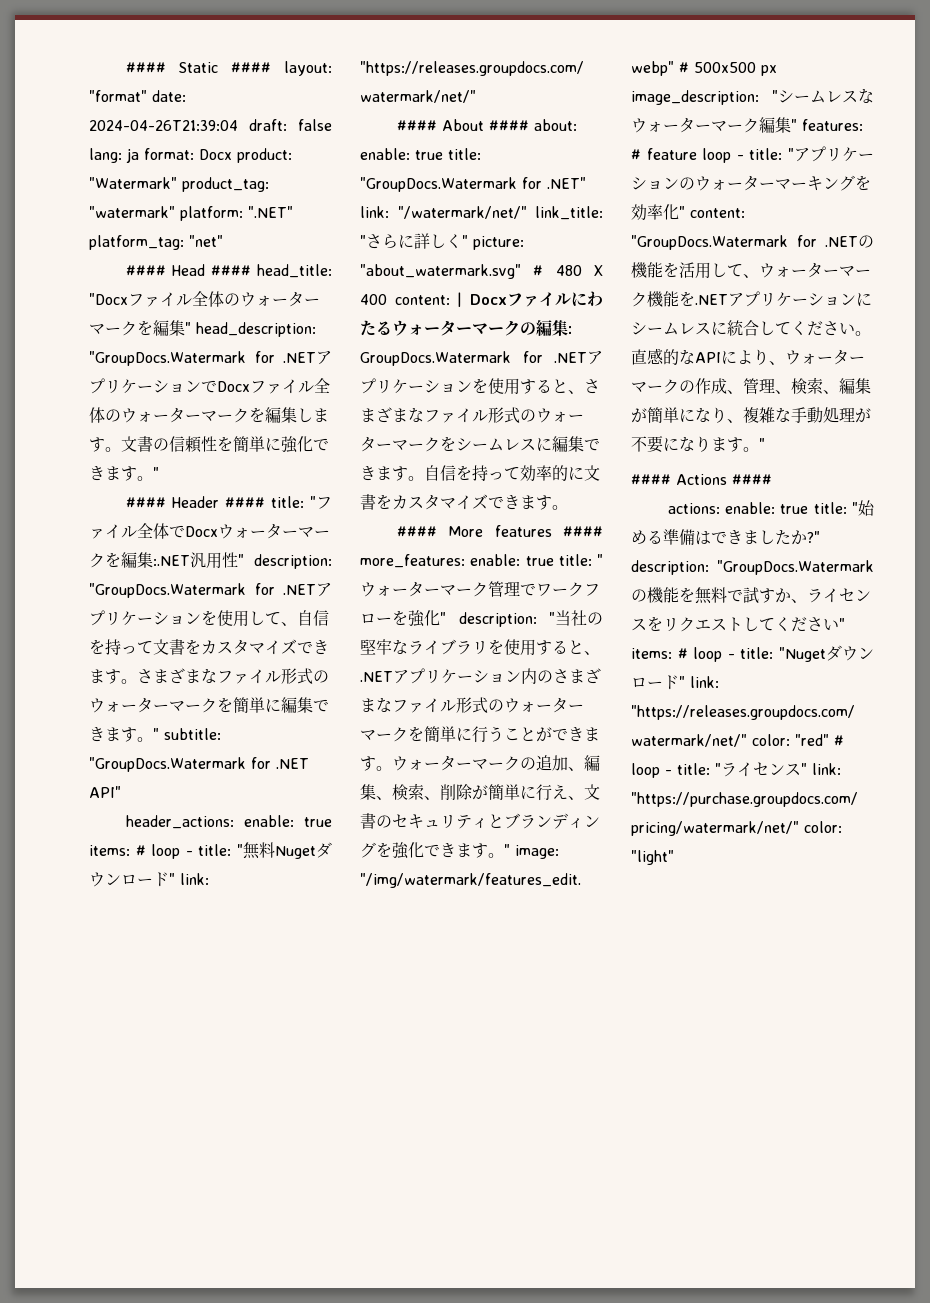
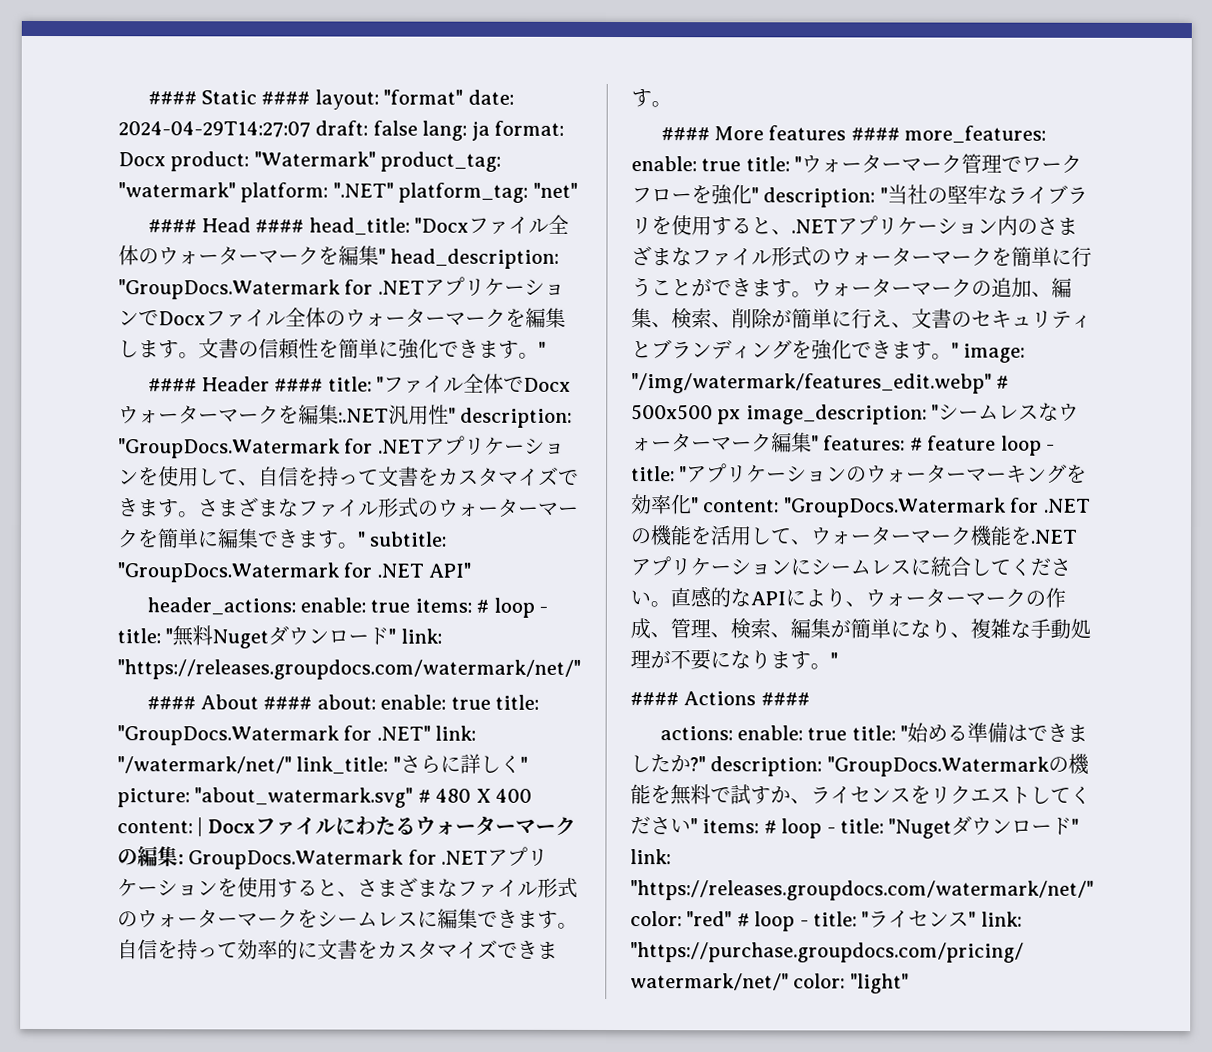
- #### Static #### layout: "format" date: 2024-04-26T21:39:04 draft: false lang: ja format: Docx product: "Watermark" product_tag: "watermark" platform: ".NET" platform_tag: "net"
+ #### Static #### layout: "format" date: 2024-04-29T14:27:07 draft: false lang: ja format: Docx product: "Watermark" product_tag: "watermark" platform: ".NET" platform_tag: "net"

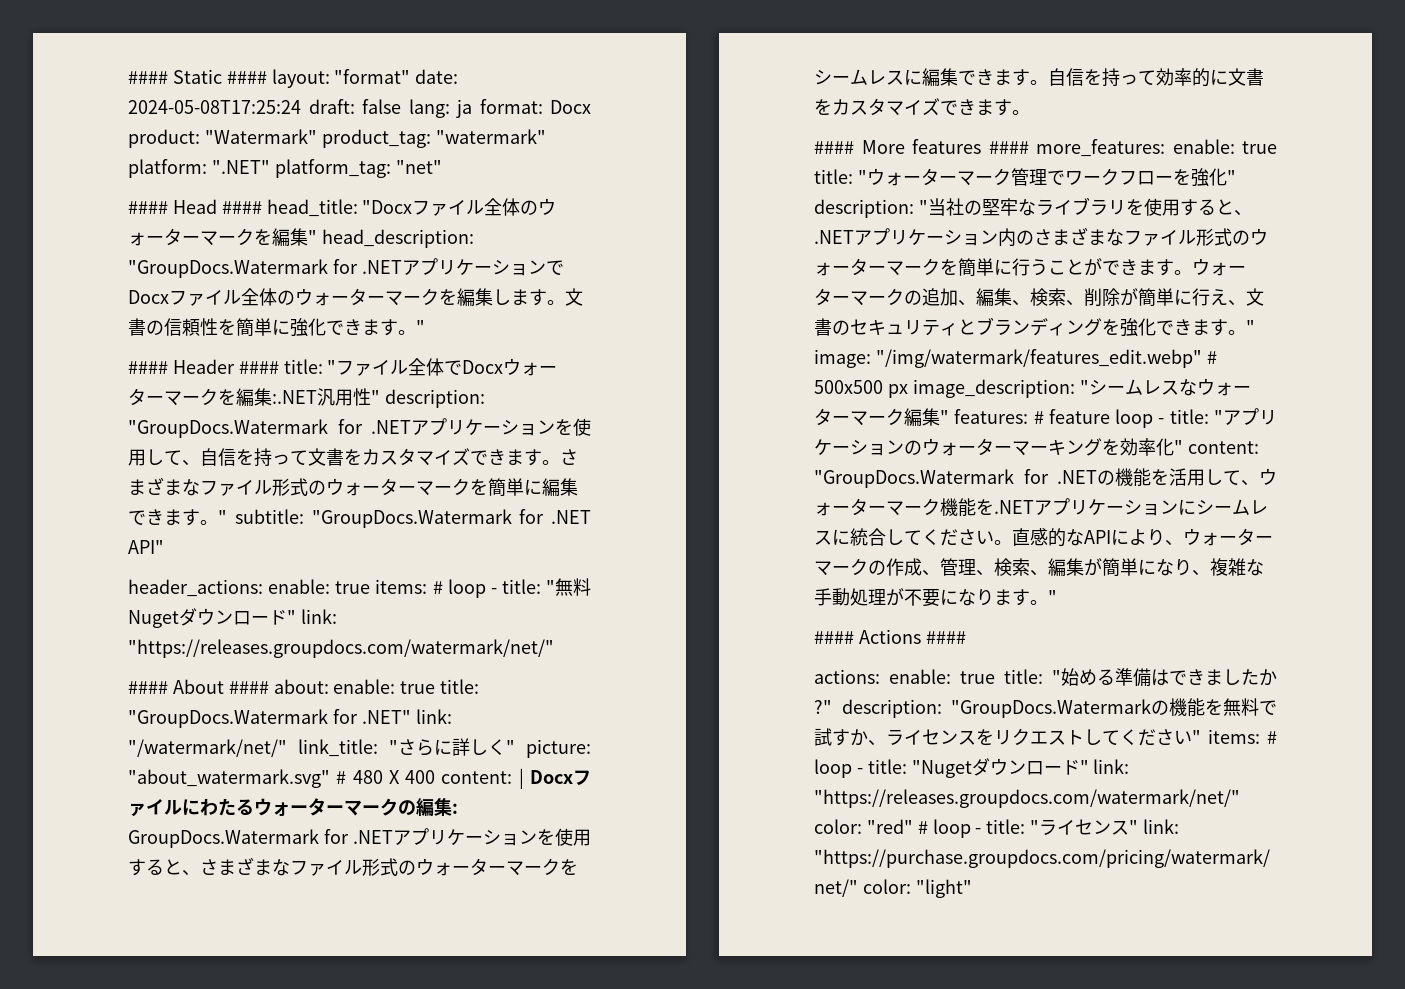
- #### Static #### layout: "format" date: 2024-04-29T14:27:07 draft: false lang: ja format: Docx product: "Watermark" product_tag: "watermark" platform: ".NET" platform_tag: "net"
+ #### Static #### layout: "format" date: 2024-05-08T17:25:24 draft: false lang: ja format: Docx product: "Watermark" product_tag: "watermark" platform: ".NET" platform_tag: "net"

